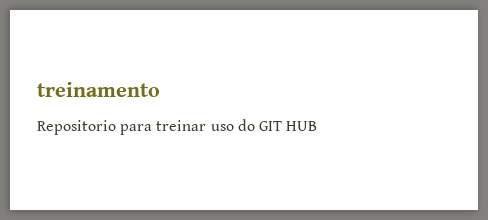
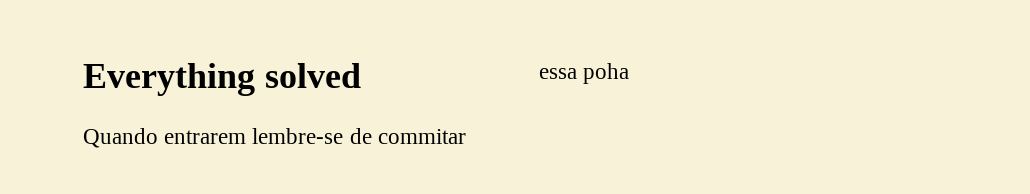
- treinamento
- Repositorio para treinar uso do GIT HUB
+ Everything solved
+ Quando entrarem lembre-se de commitar essa poha

